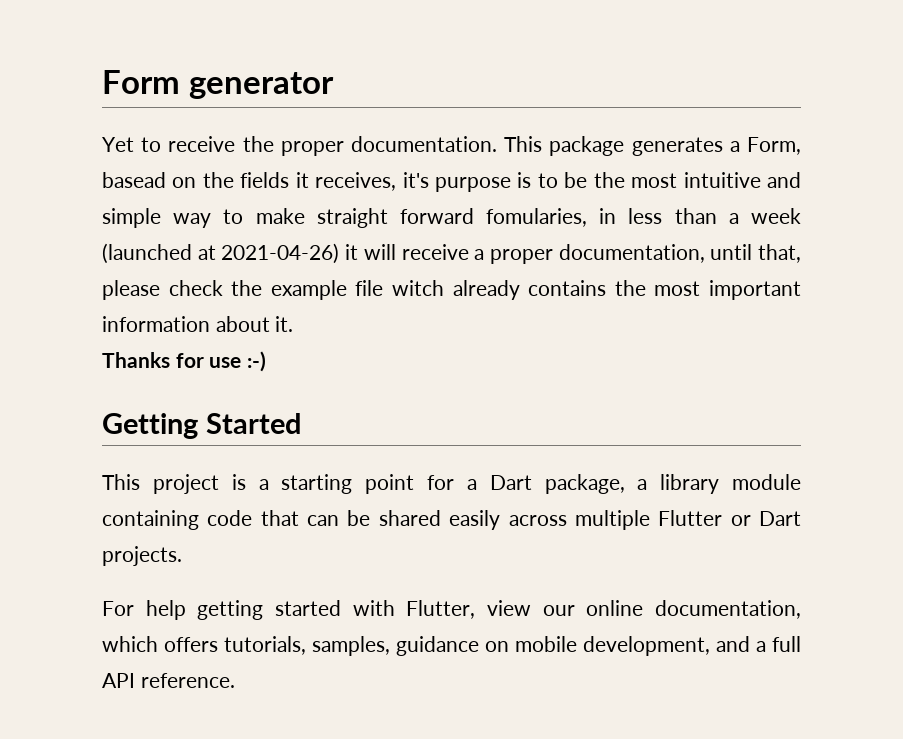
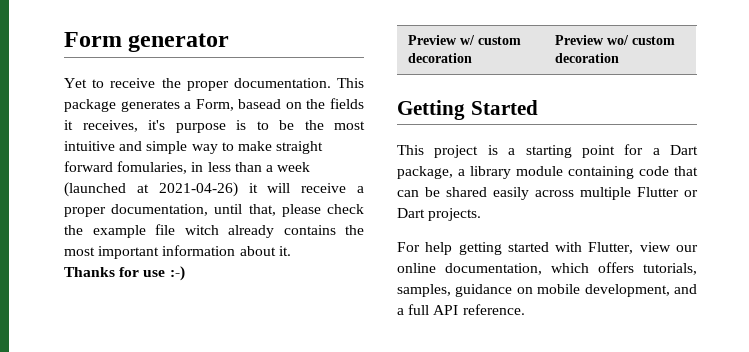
+ Preview w/ custom decoration | Preview wo/ custom decoration

